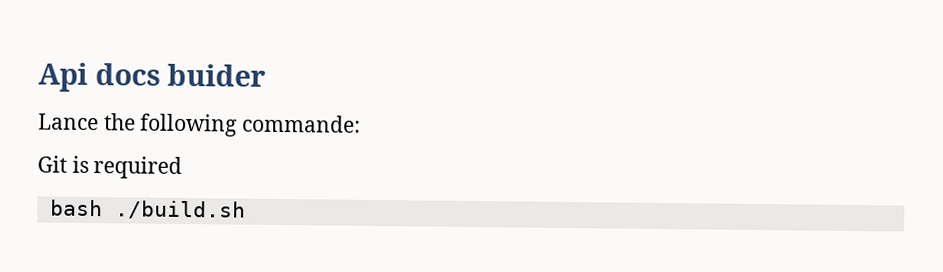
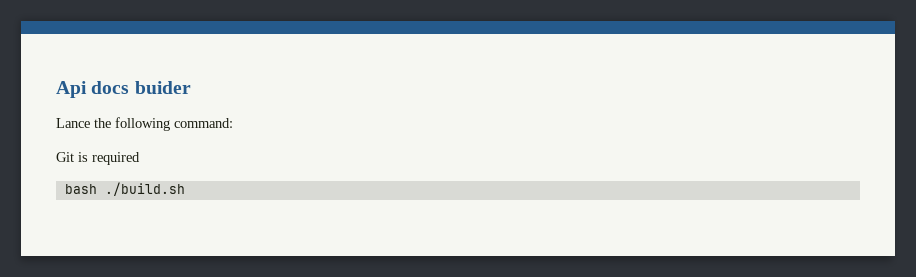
- Lance the following commande:
+ Lance the following command:

